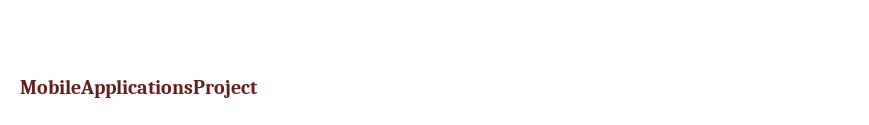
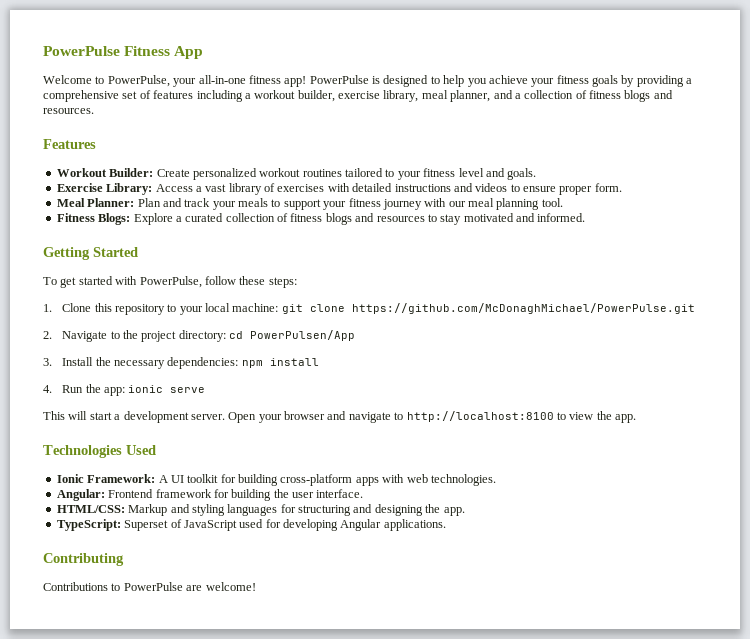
- MobileApplicationsProject
+ PowerPulse Fitness App
+ Welcome to PowerPulse, your all-in-one fitness app! PowerPulse is designed to help you achieve your fitness goals by providing a comprehensive set of features including a workout builder, exercise library, meal planner, and a collection of fitness blogs and resources.
+ Features
+ Workout Builder: Create personalized workout routines tailored to your fitness level and goals.
+ Exercise Library: Access a vast library of exercises with detailed instructions and videos to ensure proper form.
+ Meal Planner: Plan and track your meals to support your fitness journey with our meal planning tool.
+ Fitness Blogs: Explore a curated collection of fitness blogs and resources to stay motivated and informed.
+ Getting Started
+ To get started with PowerPulse, follow these steps:
+ 1. Clone this repository to your local machine: git clone https://github.com/McDonaghMichael/PowerPulse.git
+ 2. Navigate to the project directory: cd PowerPulsen/App
+ 3. Install the necessary dependencies: npm install
+ 4. Run the app: ionic serve
+ This will start a development server. Open your browser and navigate to http://localhost:8100 to view the app.
+ Technologies Used
+ Ionic Framework: A UI toolkit for building cross-platform apps with web technologies.
+ Angular: Frontend framework for building the user interface.
+ HTML/CSS: Markup and styling languages for structuring and designing the app.
+ TypeScript: Superset of JavaScript used for developing Angular applications.
+ Contributing
+ Contributions to PowerPulse are welcome!

